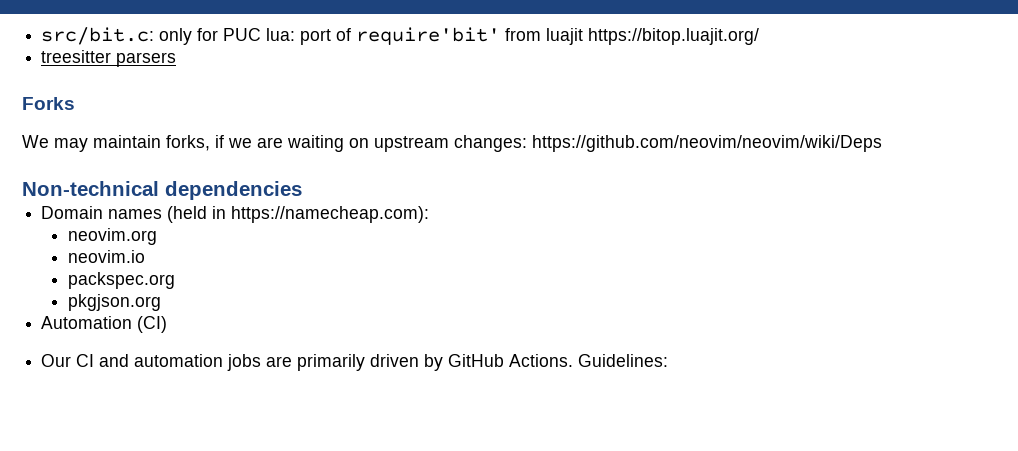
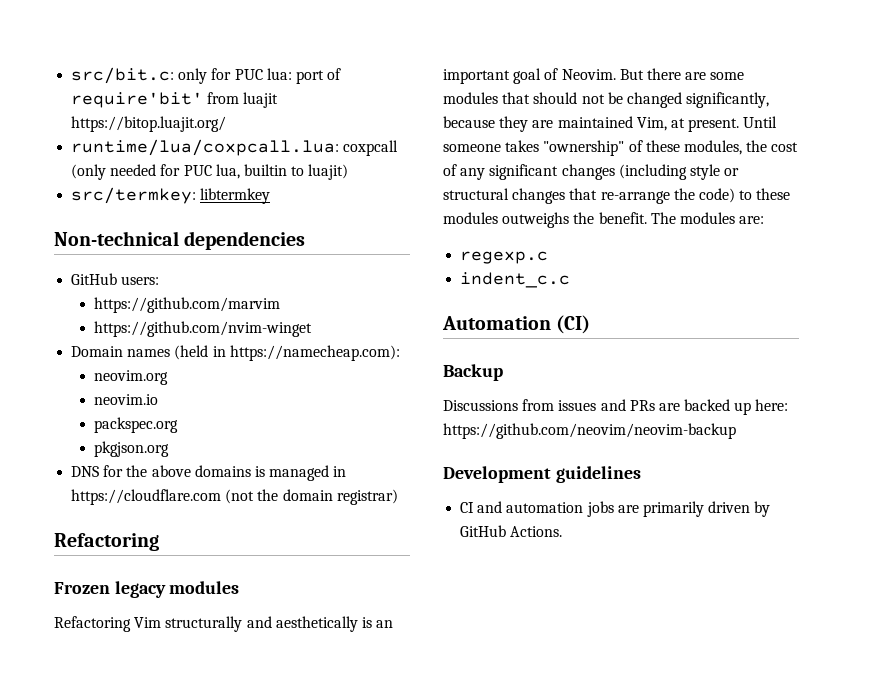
- treesitter parsers
- Forks
- We may maintain forks, if we are waiting on upstream changes: https://github.com/neovim/neovim/wiki/Deps
+ runtime/lua/coxpcall.lua: coxpcall (only needed for PUC lua, builtin to luajit)
+ src/termkey: libtermkey
  Non-technical dependencies
+ GitHub users:
+ https://github.com/marvim
+ https://github.com/nvim-winget
+ DNS for the above domains is managed in https://cloudflare.com (not the domain registrar)
+ Refactoring
+ Frozen legacy modules
+ Refactoring Vim structurally and aesthetically is an important goal of Neovim. But there are some modules that should not be changed significantly, because they are maintained Vim, at present. Until someone takes "ownership" of these modules, the cost of any significant changes (including style or structural changes that re-arrange the code) to these modules outweighs the benefit. The modules are:
+ regexp.c
+ indent_c.c
  Automation (CI)
- Our CI and automation jobs are primarily driven by GitHub Actions. Guidelines:
+ Backup
+ Discussions from issues and PRs are backed up here: https://github.com/neovim/neovim-backup
+ Development guidelines
+ CI and automation jobs are primarily driven by GitHub Actions.

